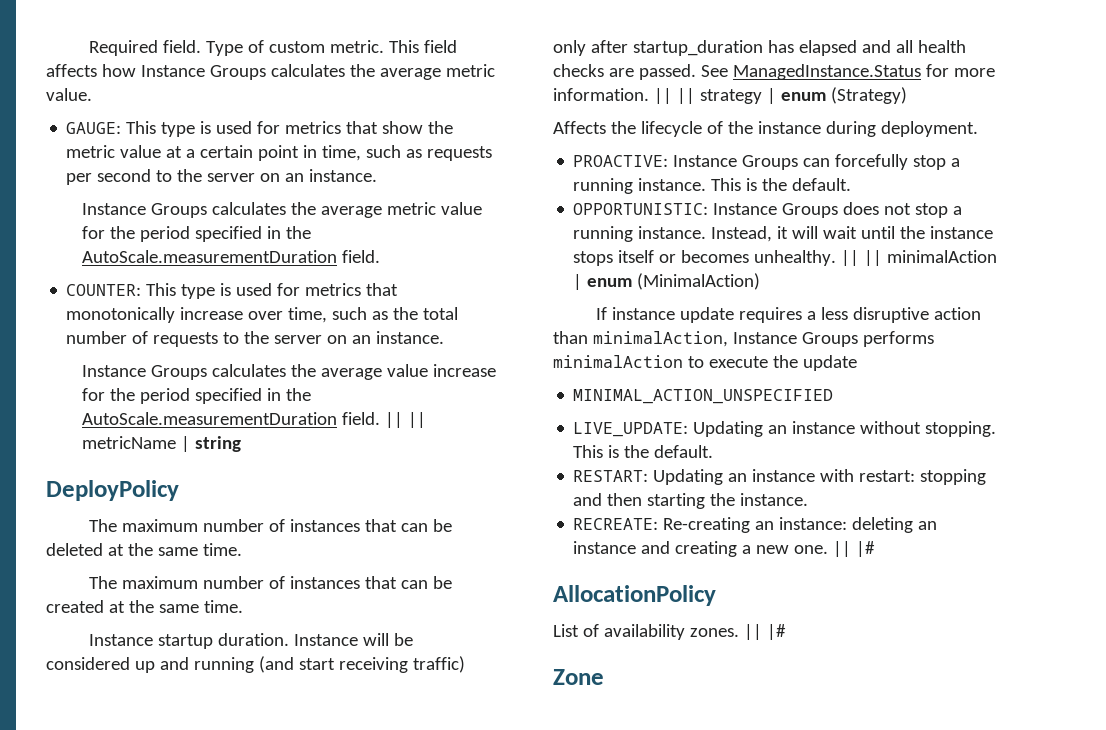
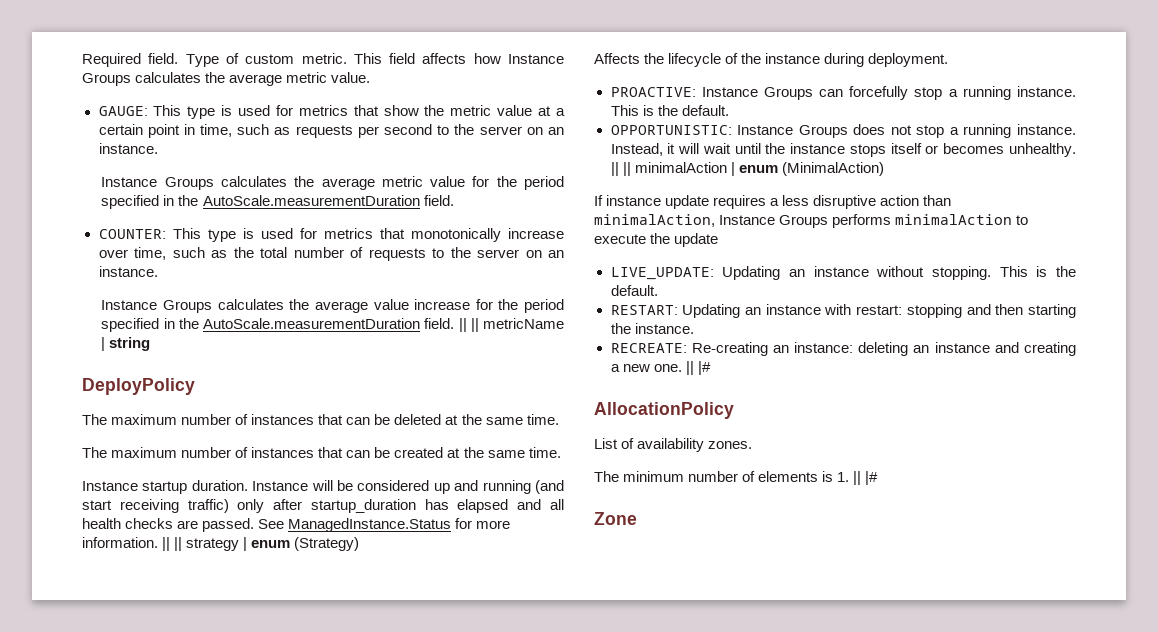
- MINIMAL_ACTION_UNSPECIFIED
- List of availability zones. || |#
+ List of availability zones.
+ The minimum number of elements is 1. || |#

